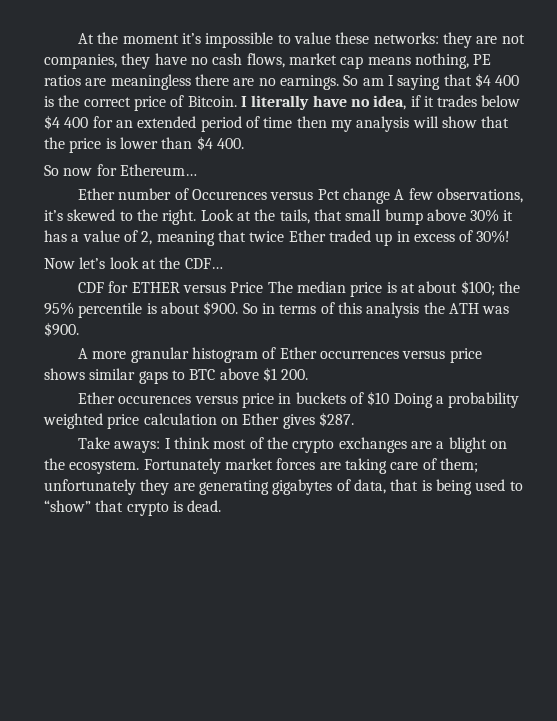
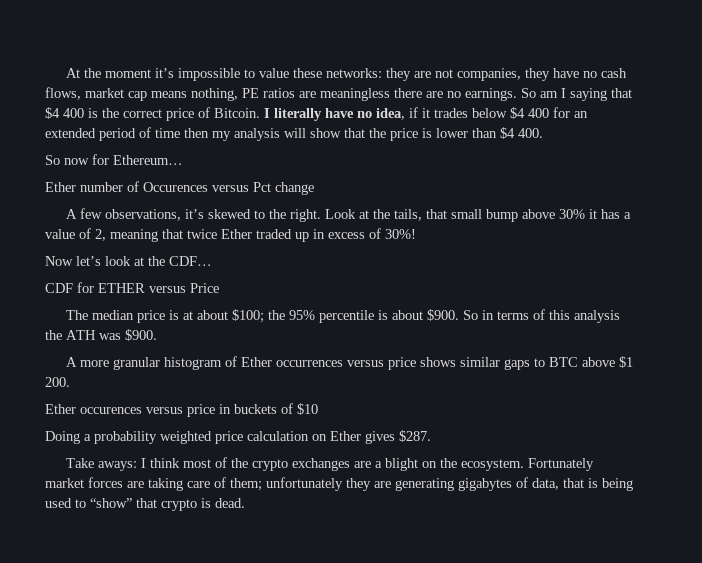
- Ether number of Occurences versus Pct change A few observations, it’s skewed to the right.
+ Ether number of Occurences versus Pct change
+ A few observations, it’s skewed to the right.
- CDF for ETHER versus Price The median price is at about $100; the 95% percentile is about $900.
+ CDF for ETHER versus Price
+ The median price is at about $100; the 95% percentile is about $900.
- Ether occurences versus price in buckets of $10 Doing a probability weighted price calculation on Ether gives $287.
+ Ether occurences versus price in buckets of $10
+ Doing a probability weighted price calculation on Ether gives $287.

